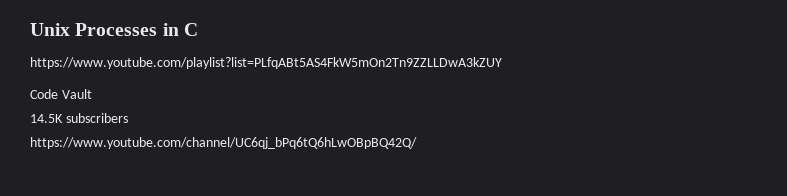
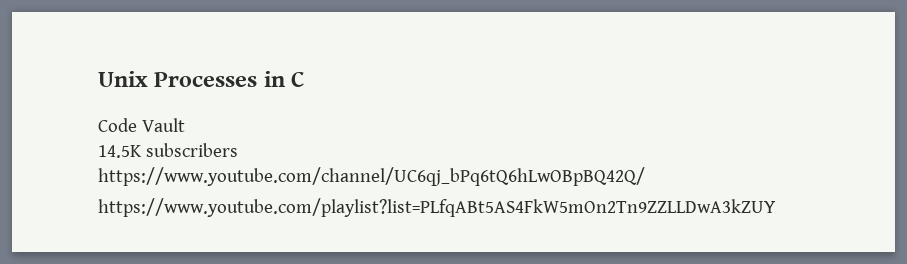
- https://www.youtube.com/playlist?list=PLfqABt5AS4FkW5mOn2Tn9ZZLLDwA3kZUY
+ https://www.youtube.com/playlist?list=PLfqABt5AS4FkW5mOn2Tn9ZZLLDwA3kZUY

